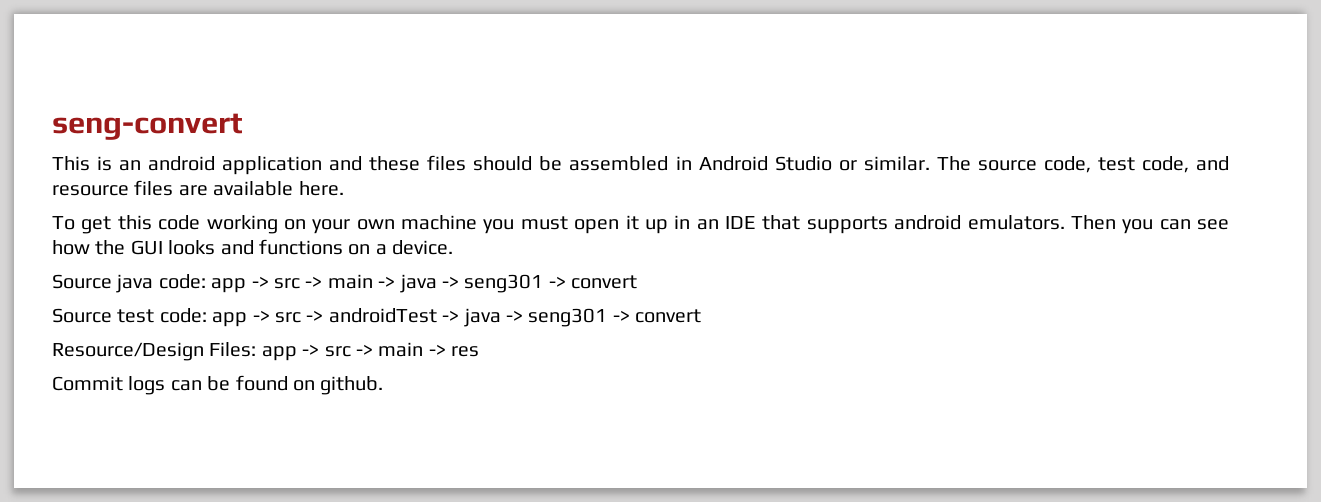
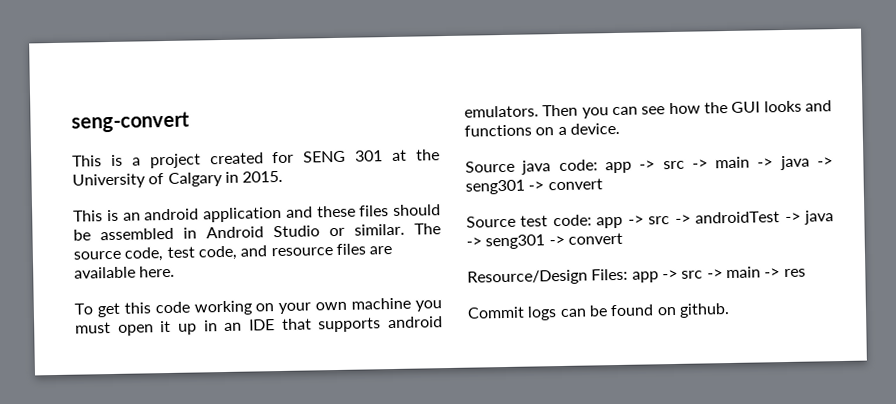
+ This is a project created for SENG 301 at the University of Calgary in 2015.

